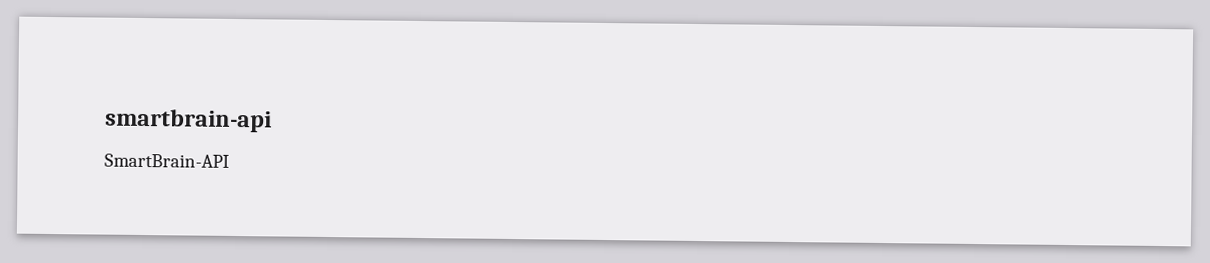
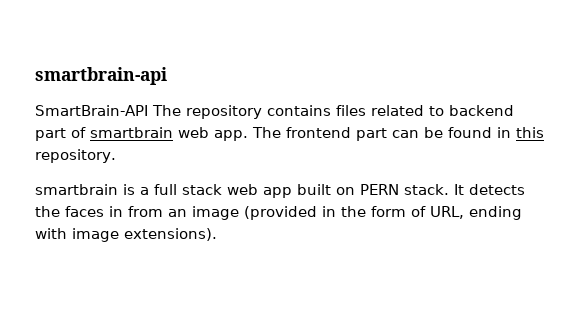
- SmartBrain-API
+ SmartBrain-API The repository contains files related to backend part of smartbrain web app. The frontend part can be found in this repository.
+ smartbrain is a full stack web app built on PERN stack. It detects the faces in from an image (provided in the form of URL, ending with image extensions).

